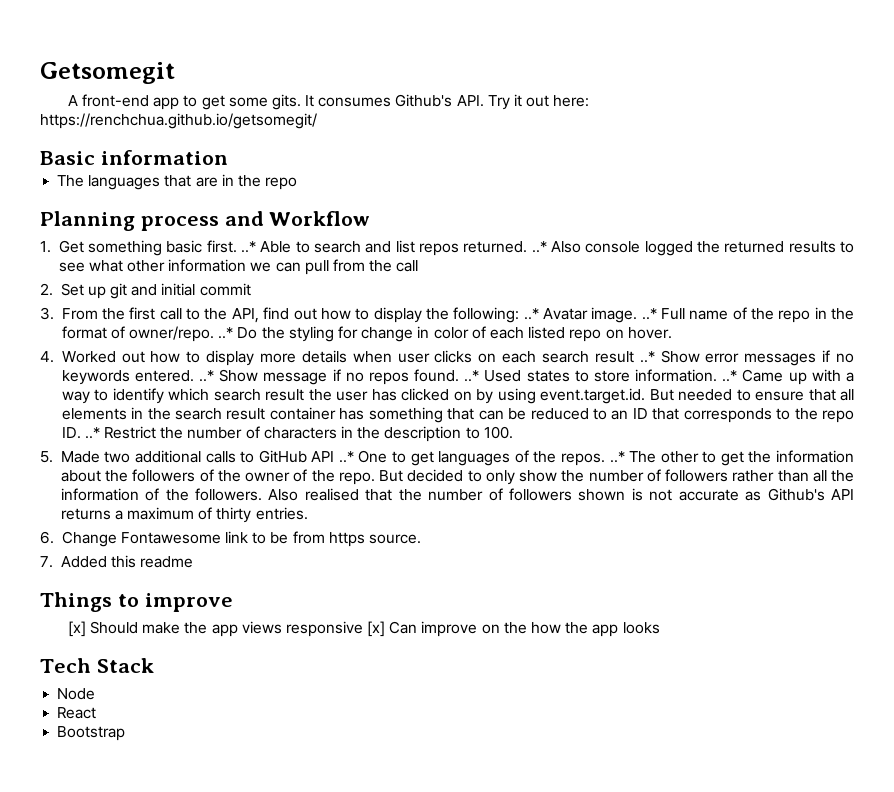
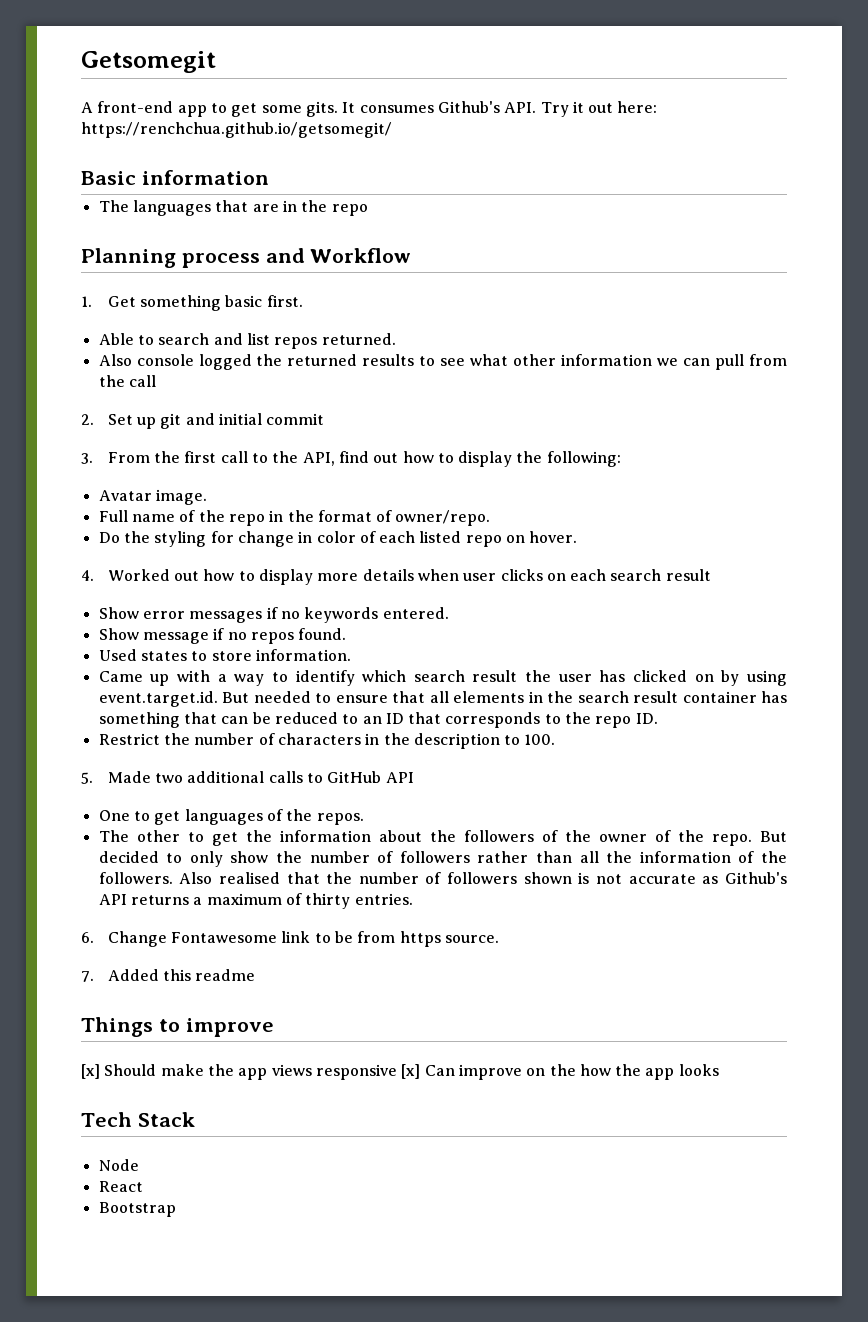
- 1. Get something basic first. ..* Able to search and list repos returned. ..* Also console logged the returned results to see what other information we can pull from the call
+ 1. Get something basic first.
+ Able to search and list repos returned.
+ Also console logged the returned results to see what other information we can pull from the call
- 3. From the first call to the API, find out how to display the following: ..* Avatar image. ..* Full name of the repo in the format of owner/repo. ..* Do the styling for change in color of each listed repo on hover.
+ 3. From the first call to the API, find out how to display the following:
+ Avatar image.
+ Full name of the repo in the format of owner/repo.
+ Do the styling for change in color of each listed repo on hover.
- 4. Worked out how to display more details when user clicks on each search result ..* Show error messages if no keywords entered. ..* Show message if no repos found. ..* Used states to store information. ..* Came up with a way to identify which search result the user has clicked on by using event.target.id. But needed to ensure that all elements in the search result container has something that can be reduced to an ID that corresponds to the repo ID. ..* Restrict the number of characters in the description to 100.
+ 4. Worked out how to display more details when user clicks on each search result
+ Show error messages if no keywords entered.
+ Show message if no repos found.
+ Used states to store information.
+ Came up with a way to identify which search result the user has clicked on by using event.target.id. But needed to ensure that all elements in the search result container has something that can be reduced to an ID that corresponds to the repo ID.
+ Restrict the number of characters in the description to 100.
- 5. Made two additional calls to GitHub API ..* One to get languages of the repos. ..* The other to get the information about the followers of the owner of the repo.
+ 5. Made two additional calls to GitHub API
+ One to get languages of the repos.
+ The other to get the information about the followers of the owner of the repo.

